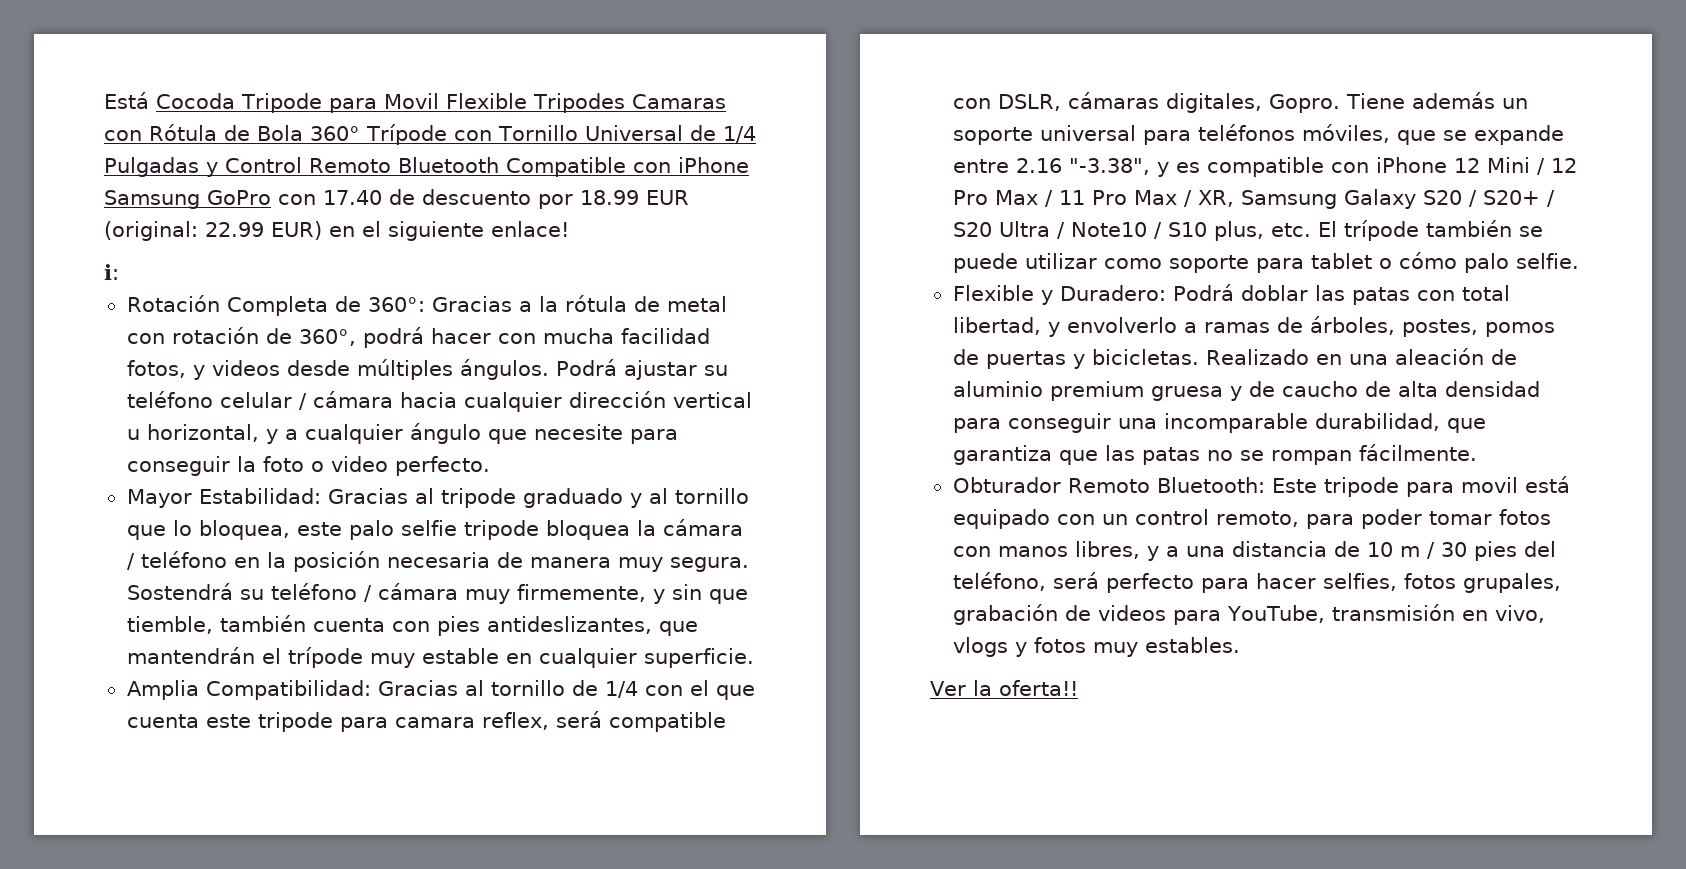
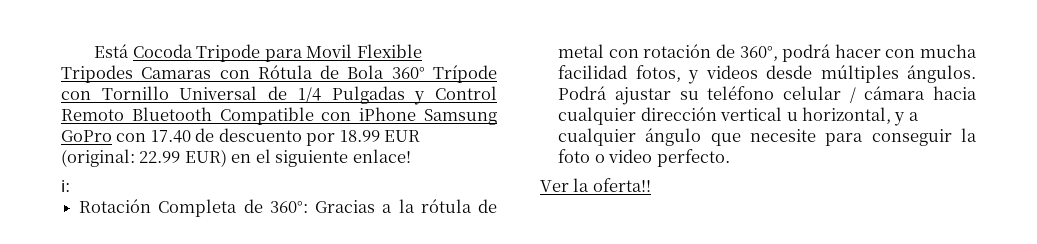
- Mayor Estabilidad: Gracias al tripode graduado y al tornillo que lo bloquea, este palo selfie tripode bloquea la cámara / teléfono en la posición necesaria de manera muy segura. Sostendrá su teléfono / cámara muy firmemente, y sin que tiemble, también cuenta con pies antideslizantes, que mantendrán el trípode muy estable en cualquier superficie.
- Amplia Compatibilidad: Gracias al tornillo de 1/4 con el que cuenta este tripode para camara reflex, será compatible con DSLR, cámaras digitales, Gopro. Tiene además un soporte universal para teléfonos móviles, que se expande entre 2.16 "-3.38", y es compatible con iPhone 12 Mini / 12 Pro Max / 11 Pro Max / XR, Samsung Galaxy S20 / S20+ / S20 Ultra / Note10 / S10 plus, etc. El trípode también se puede utilizar como soporte para tablet o cómo palo selfie.
- Flexible y Duradero: Podrá doblar las patas con total libertad, y envolverlo a ramas de árboles, postes, pomos de puertas y bicicletas. Realizado en una aleación de aluminio premium gruesa y de caucho de alta densidad para conseguir una incomparable durabilidad, que garantiza que las patas no se rompan fácilmente.
- Obturador Remoto Bluetooth: Este tripode para movil está equipado con un control remoto, para poder tomar fotos con manos libres, y a una distancia de 10 m / 30 pies del teléfono, será perfecto para hacer selfies, fotos grupales, grabación de videos para YouTube, transmisión en vivo, vlogs y fotos muy estables.

